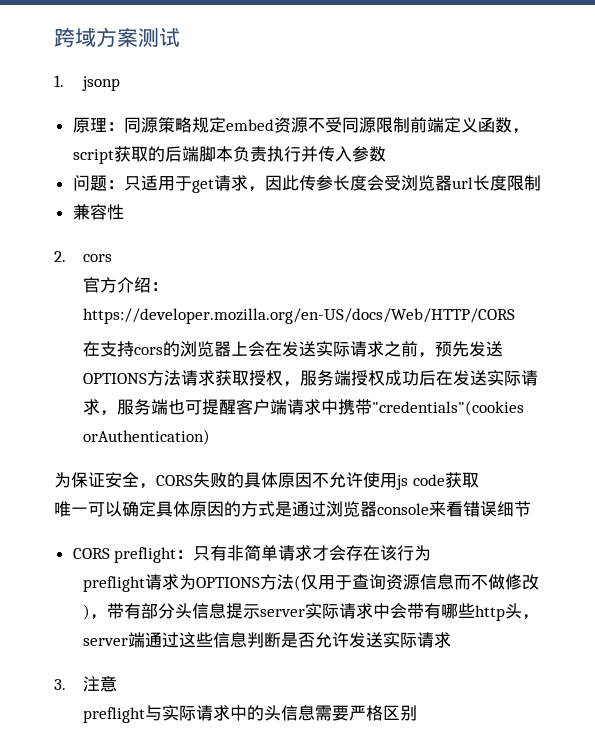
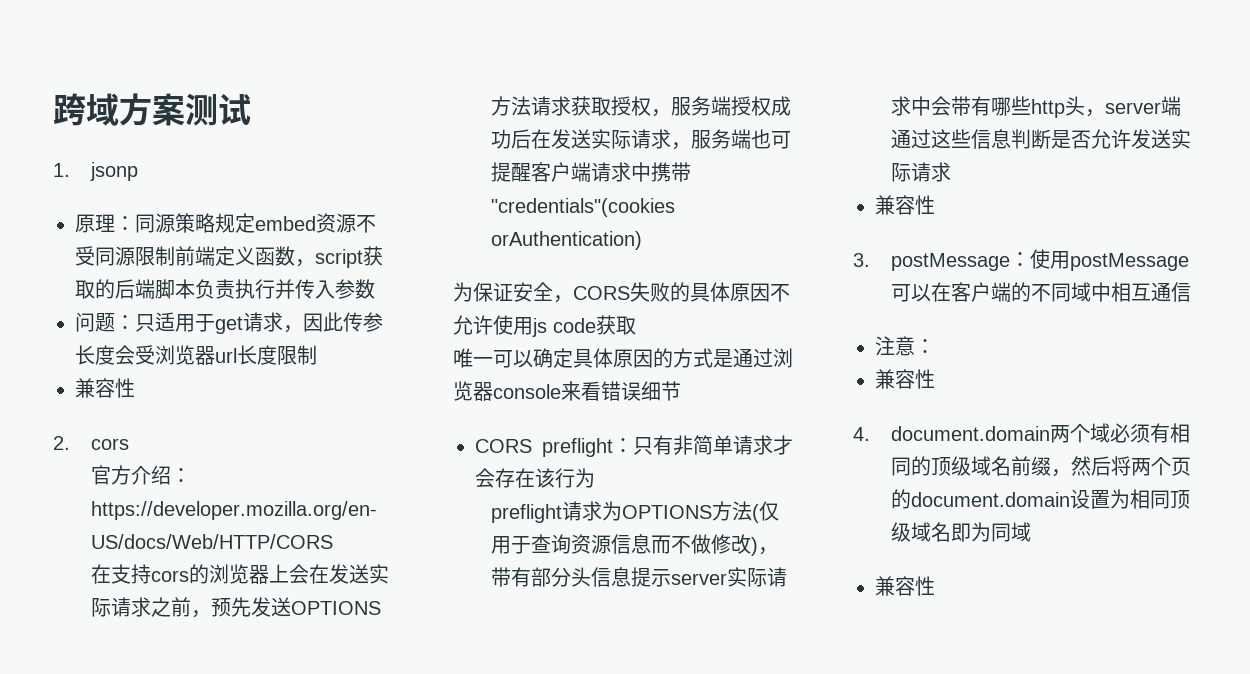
  preflight请求为OPTIONS方法(仅用于查询资源信息而不做修改)，带有部分头信息提示server实际请求中会带有哪些http头，server端通过这些信息判断是否允许发送实际请求
+ 兼容性
- 3.注意
- preflight与实际请求中的头信息需要严格区别
+ 3. postMessage：使用postMessage可以在客户端的不同域中相互通信
+ 注意：
+ 兼容性
+ 4. document.domain两个域必须有相同的顶级域名前缀，然后将两个页的document.domain设置为相同顶级域名即为同域
+ 兼容性

